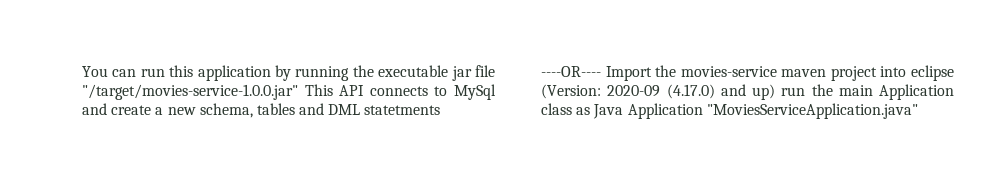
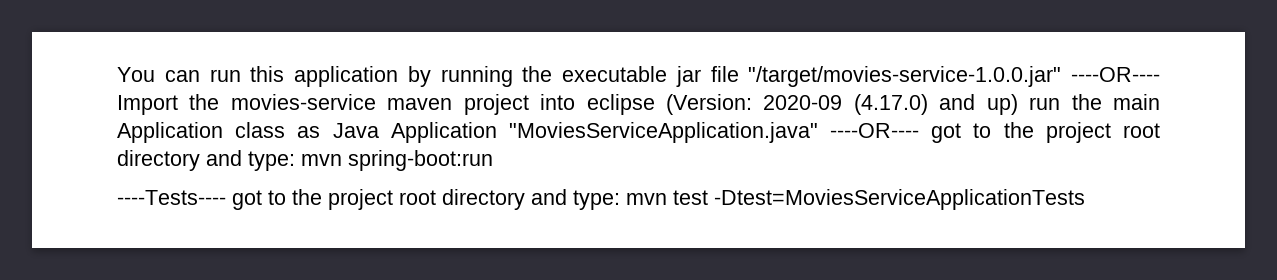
- You can run this application by running the executable jar file "/target/movies-service-1.0.0.jar" This API connects to MySql and create a new schema, tables and DML statetments ----OR---- Import the movies-service maven project into eclipse (Version: 2020-09 (4.17.0) and up) run the main Application class as Java Application "MoviesServiceApplication.java"
+ You can run this application by running the executable jar file "/target/movies-service-1.0.0.jar" ----OR---- Import the movies-service maven project into eclipse (Version: 2020-09 (4.17.0) and up) run the main Application class as Java Application "MoviesServiceApplication.java" ----OR---- got to the project root directory and type: mvn spring-boot:run
+ ----Tests---- got to the project root directory and type: mvn test -Dtest=MoviesServiceApplicationTests

